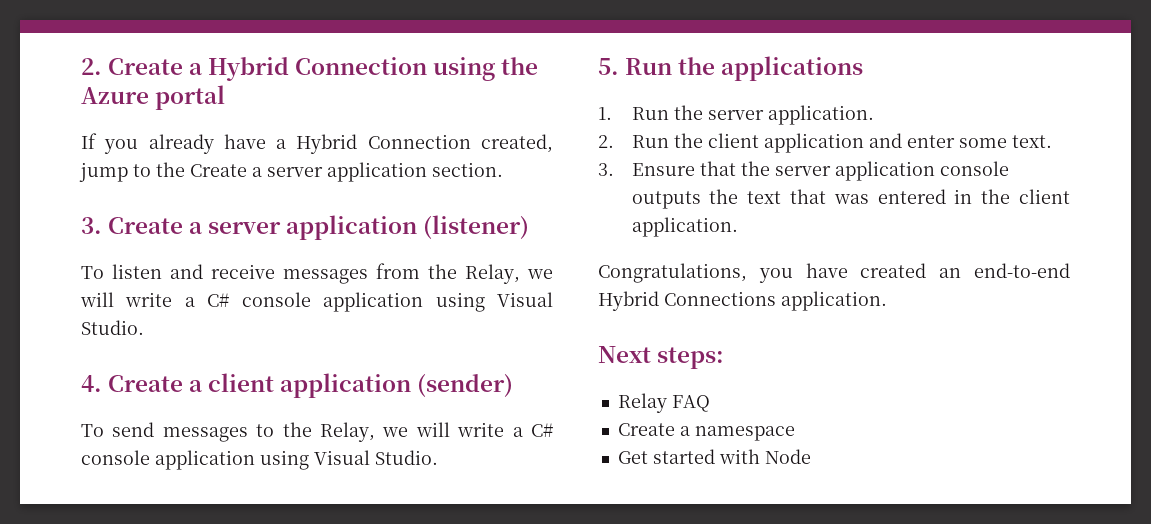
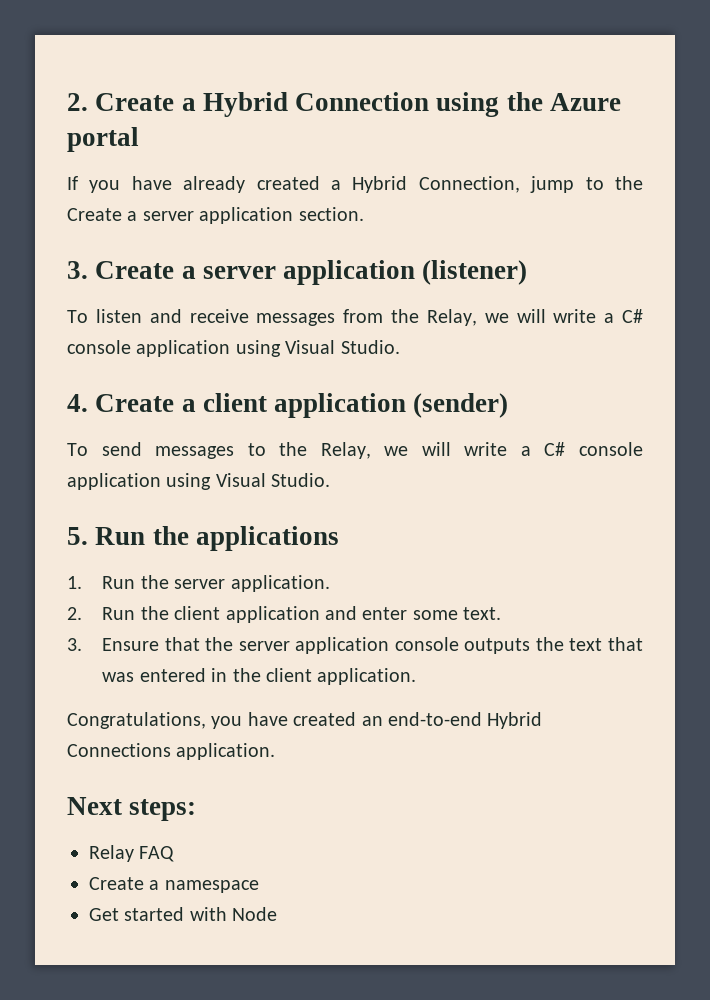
- If you already have a Hybrid Connection created, jump to the Create a server application section.
+ If you have already created a Hybrid Connection, jump to the Create a server application section.

